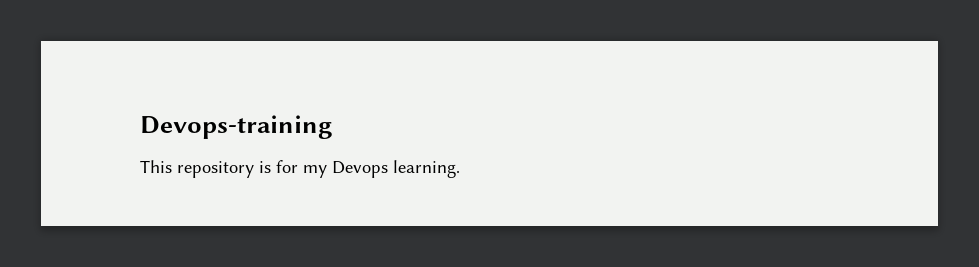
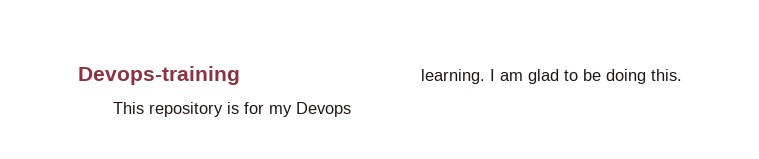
+ I am glad to be doing this.

